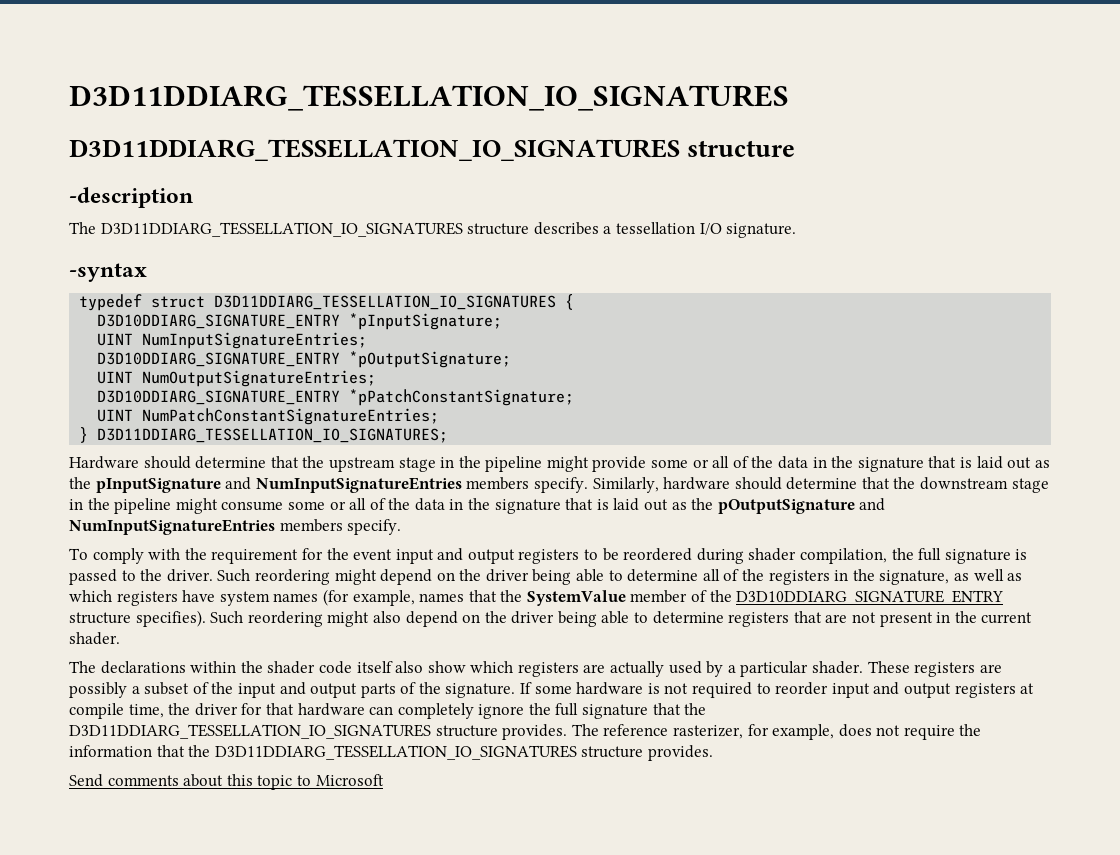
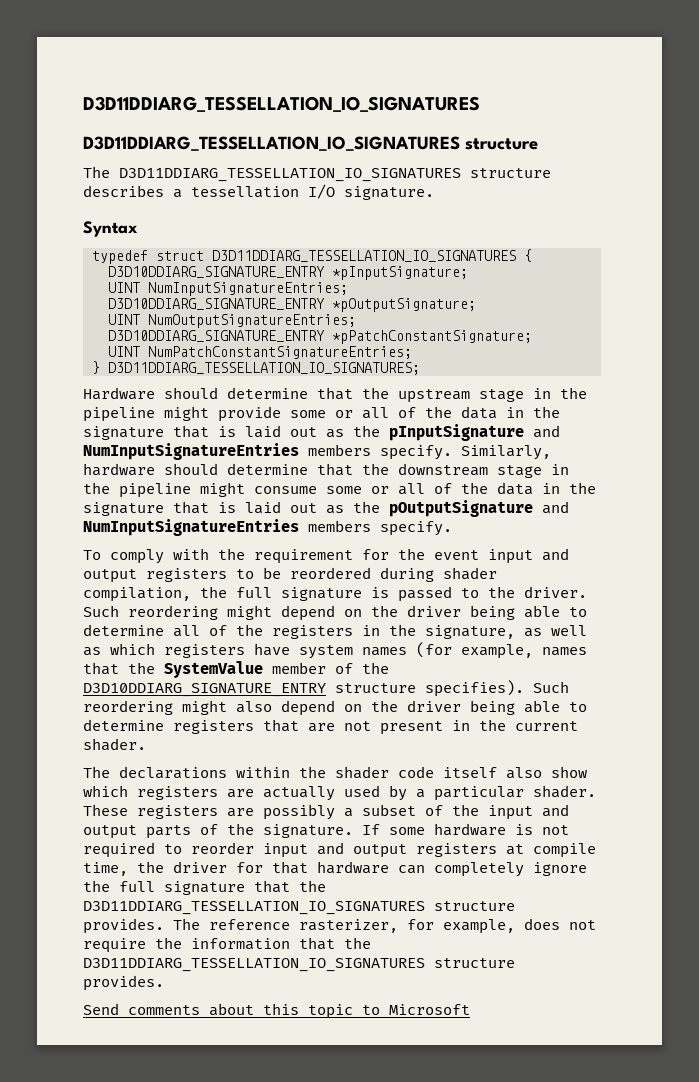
- -description
- -syntax
+ Syntax

